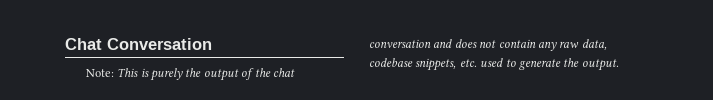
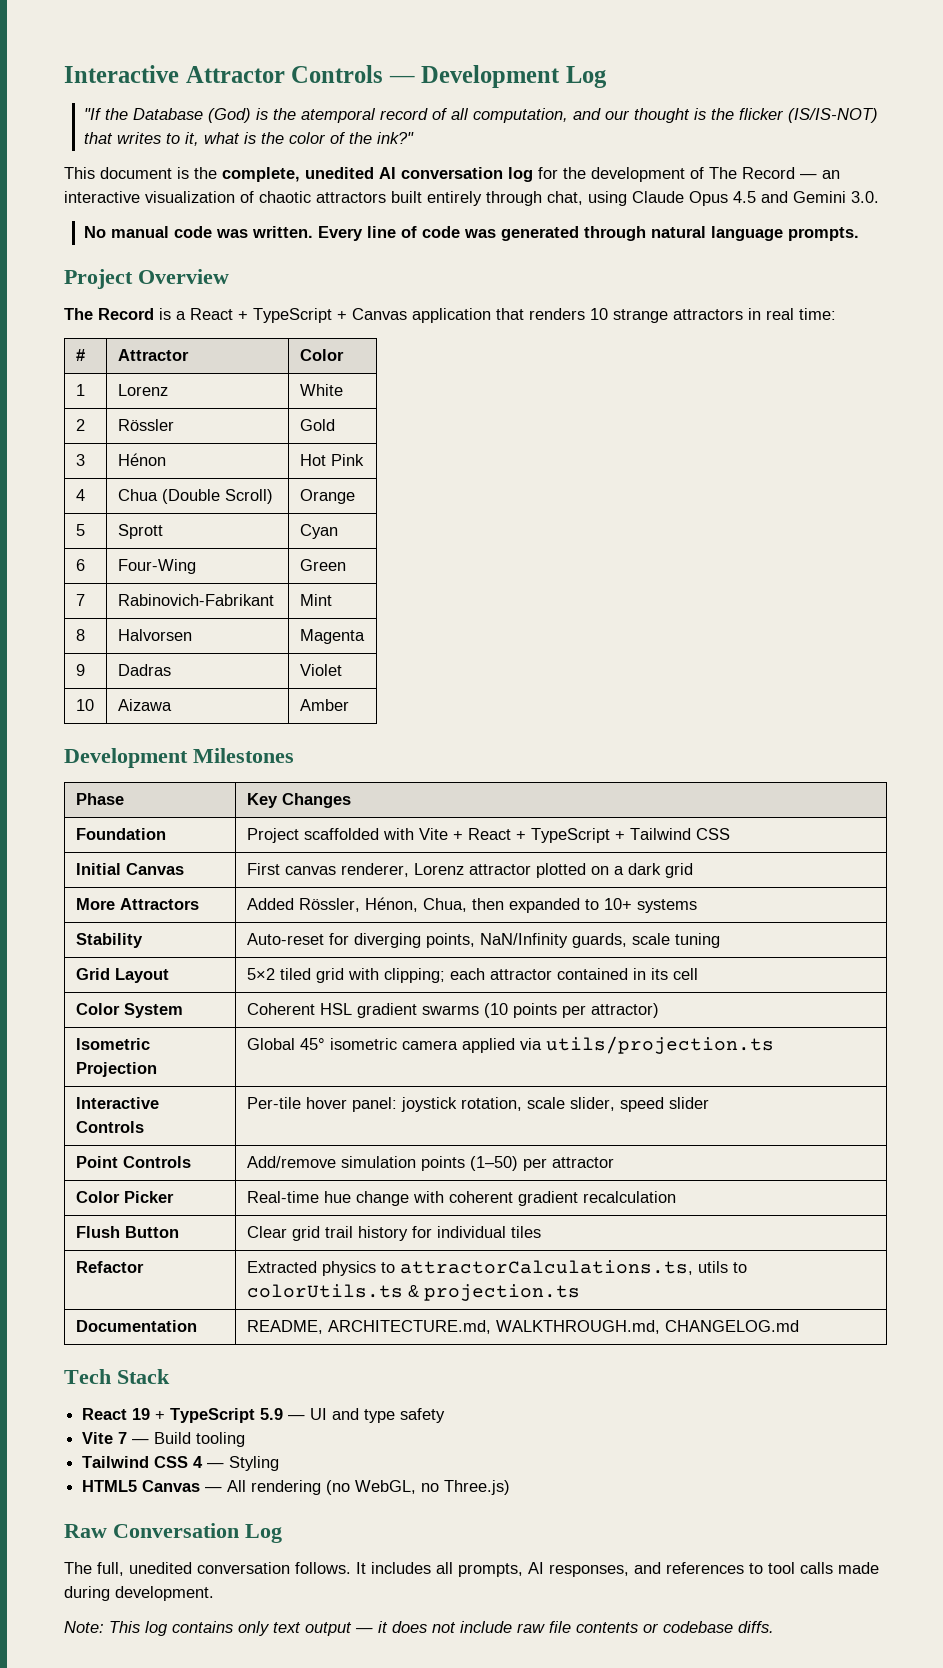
- Chat Conversation
- Note: This is purely the output of the chat conversation and does not contain any raw data, codebase snippets, etc. used to generate the output.
+ Interactive Attractor Controls — Development Log
+ "If the Database (God) is the atemporal record of all computation, and our thought is the flicker (IS/IS-NOT) that writes to it, what is the color of the ink?"
+ This document is the complete, unedited AI conversation log for the development of The Record — an interactive visualization of chaotic attractors built entirely through chat, using Claude Opus 4.5 and Gemini 3.0.
+ No manual code was written. Every line of code was generated through natural language prompts.
+ Project Overview
+ The Record is a React + TypeScript + Canvas application that renders 10 strange attractors in real time:
+ # | Attractor | Color
+ 1 | Lorenz | White
+ 2 | Rössler | Gold
+ 3 | Hénon | Hot Pink
+ 4 | Chua (Double Scroll) | Orange
+ 5 | Sprott | Cyan
+ 6 | Four-Wing | Green
+ 7 | Rabinovich-Fabrikant | Mint
+ 8 | Halvorsen | Magenta
+ 9 | Dadras | Violet
+ 10 | Aizawa | Amber
+ Development Milestones
+ Phase | Key Changes
+ Foundation | Project scaffolded with Vite + React + TypeScript + Tailwind CSS
+ Initial Canvas | First canvas renderer, Lorenz attractor plotted on a dark grid
+ More Attractors | Added Rössler, Hénon, Chua, then expanded to 10+ systems
+ Stability | Auto-reset for diverging points, NaN/Infinity guards, scale tuning
+ Grid Layout | 5×2 tiled grid with clipping; each attractor contained in its cell
+ Color System | Coherent HSL gradient swarms (10 points per attractor)
+ Isometric Projection | Global 45° isometric camera applied via utils/projection.ts
+ Interactive Controls | Per-tile hover panel: joystick rotation, scale slider, speed slider
+ Point Controls | Add/remove simulation points (1–50) per attractor
+ Color Picker | Real-time hue change with coherent gradient recalculation
+ Flush Button | Clear grid trail history for individual tiles
+ Refactor | Extracted physics to attractorCalculations.ts, utils to colorUtils.ts & projection.ts
+ Documentation | README, ARCHITECTURE.md, WALKTHROUGH.md, CHANGELOG.md
+ Tech Stack
+ React 19 + TypeScript 5.9 — UI and type safety
+ Vite 7 — Build tooling
+ Tailwind CSS 4 — Styling
+ HTML5 Canvas — All rendering (no WebGL, no Three.js)
+ Raw Conversation Log
+ The full, unedited conversation follows. It includes all prompts, AI responses, and references to tool calls made during development.
+ Note: This log contains only text output — it does not include raw file contents or codebase diffs.

